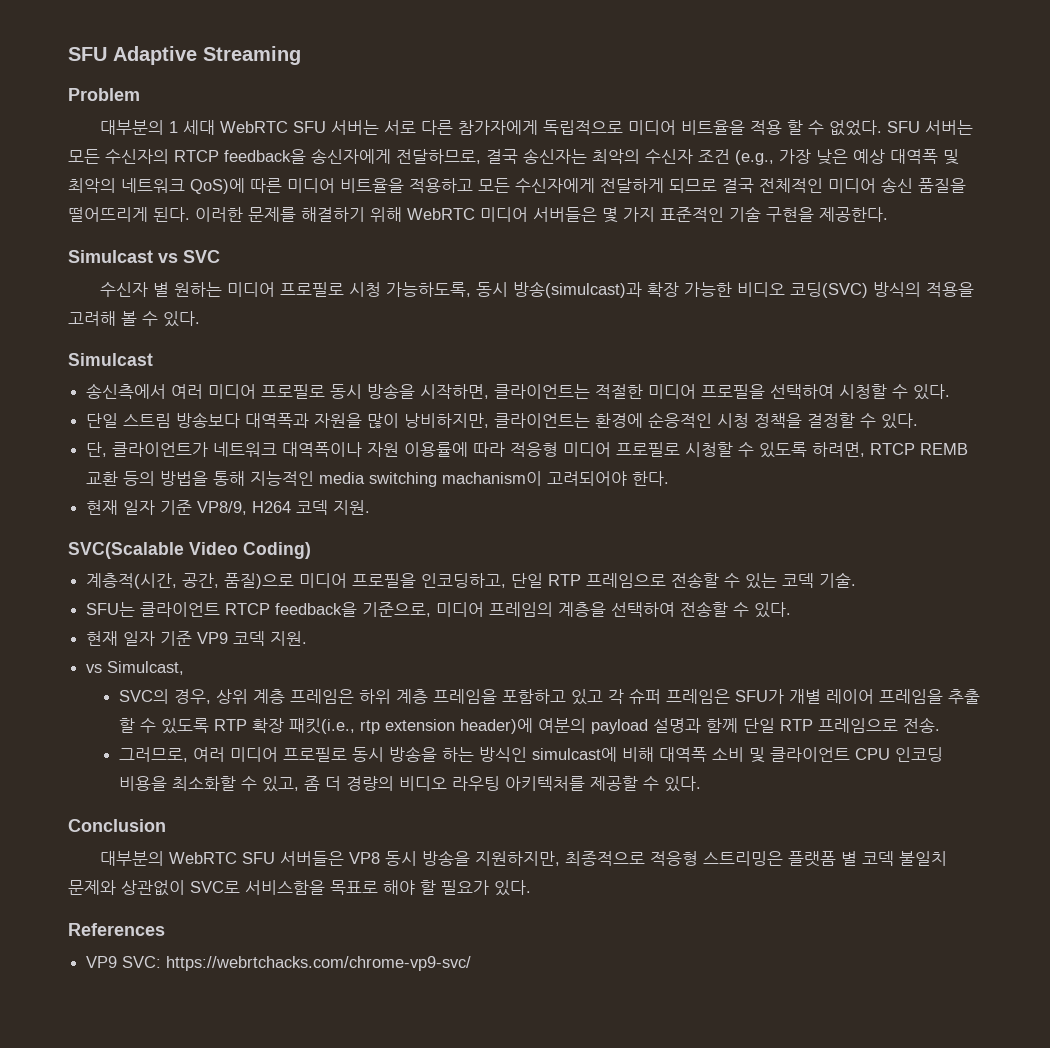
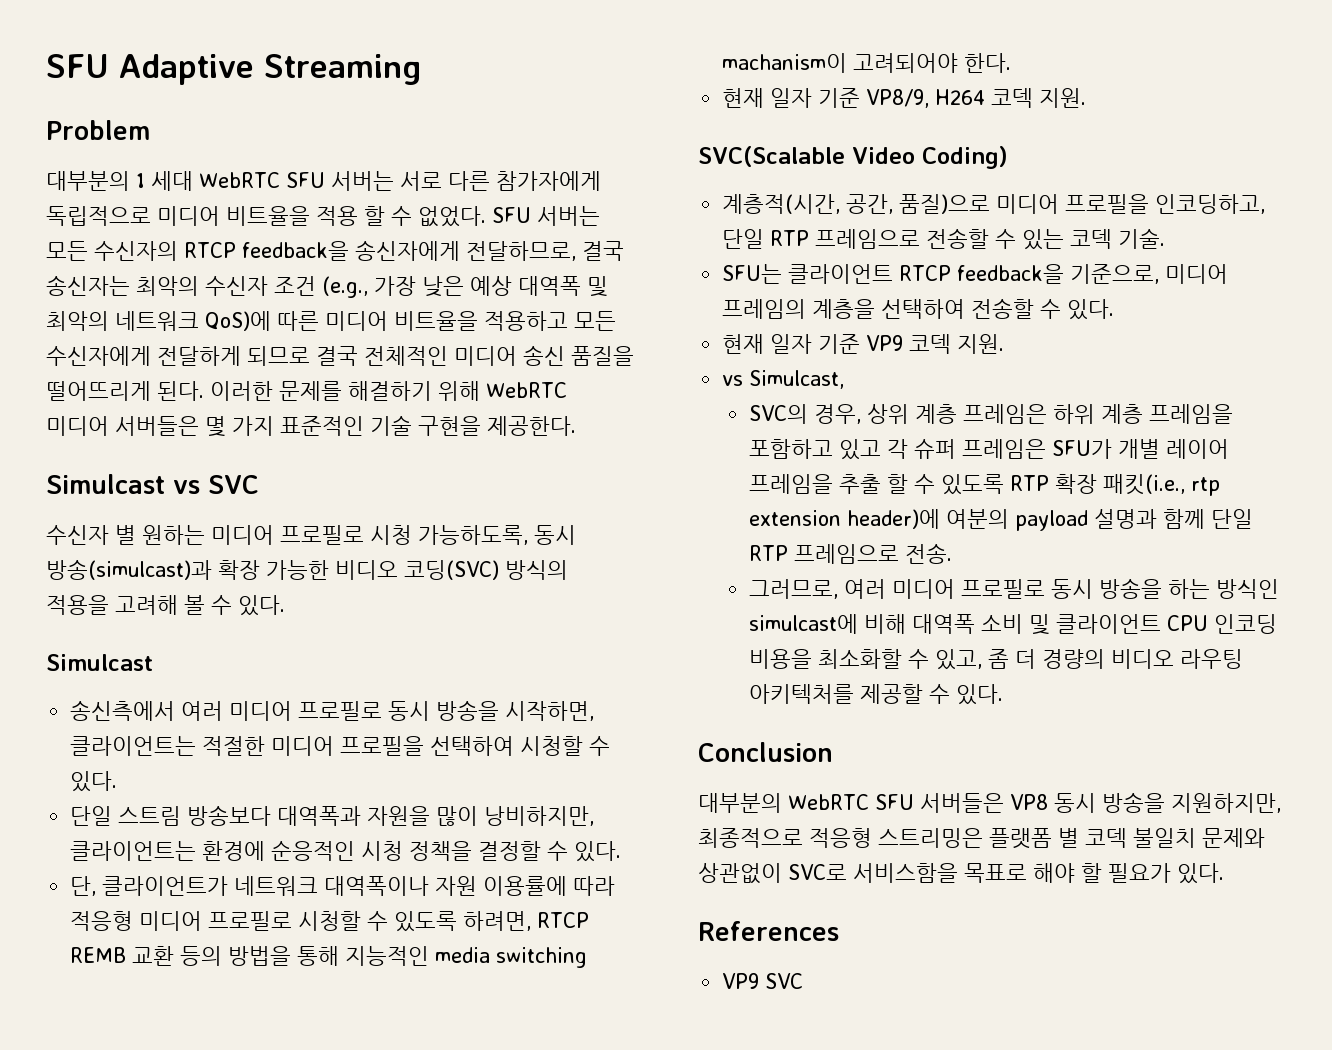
- VP9 SVC: https://webrtchacks.com/chrome-vp9-svc/
+ VP9 SVC

